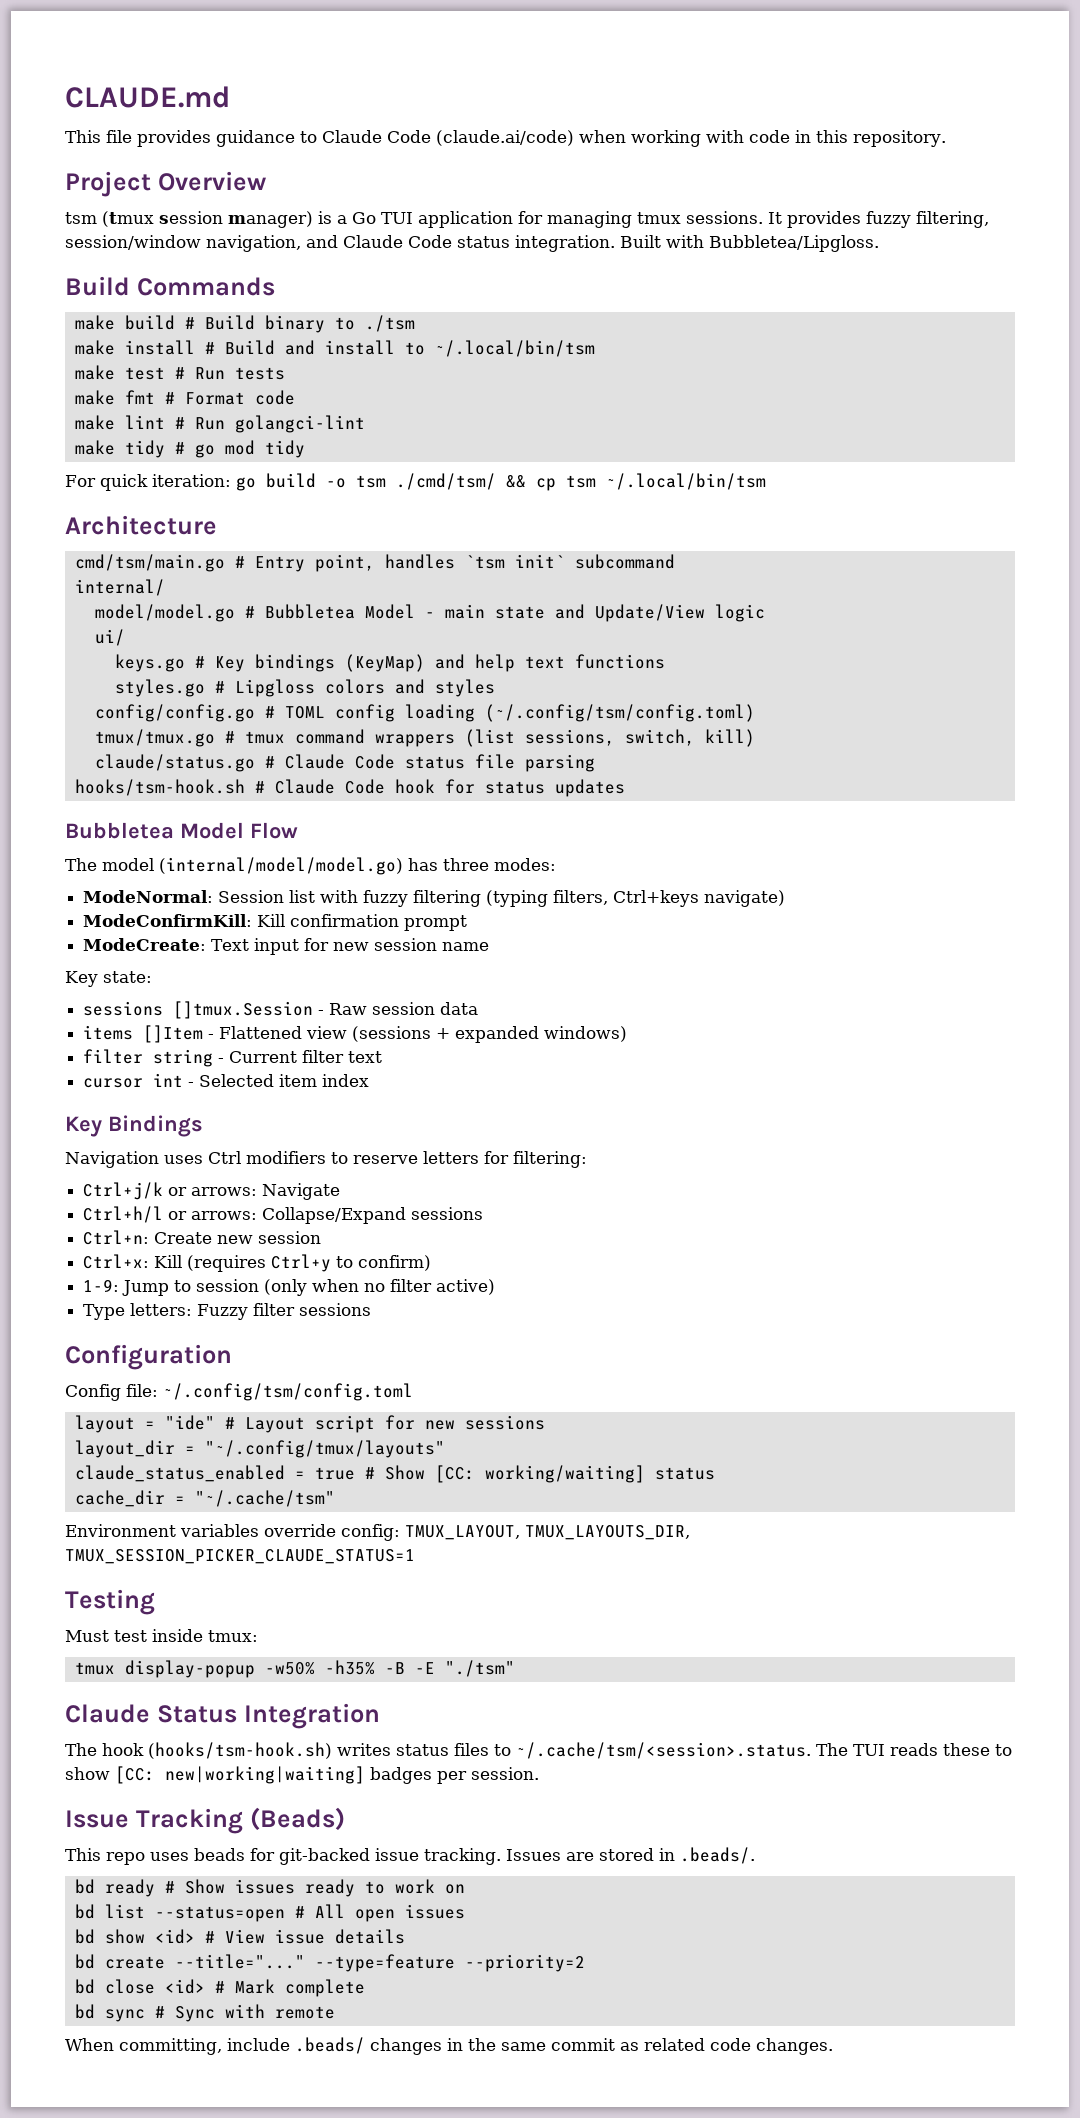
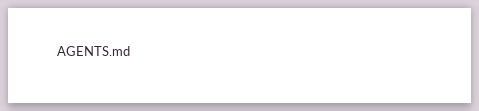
- CLAUDE.md
- This file provides guidance to Claude Code (claude.ai/code) when working with code in this repository.
- Project Overview
- tsm (tmux session manager) is a Go TUI application for managing tmux sessions. It provides fuzzy filtering, session/window navigation, and Claude Code status integration. Built with Bubbletea/Lipgloss.
- Build Commands
- make build # Build binary to ./tsm
- make install # Build and install to ~/.local/bin/tsm
- make test # Run tests
- make fmt # Format code
- make lint # Run golangci-lint
- make tidy # go mod tidy
- For quick iteration: go build -o tsm ./cmd/tsm/ && cp tsm ~/.local/bin/tsm
- Architecture
- cmd/tsm/main.go # Entry point, handles `tsm init` subcommand
- internal/
- model/model.go # Bubbletea Model - main state and Update/View logic
- ui/
- keys.go # Key bindings (KeyMap) and help text functions
- styles.go # Lipgloss colors and styles
- config/config.go # TOML config loading (~/.config/tsm/config.toml)
- tmux/tmux.go # tmux command wrappers (list sessions, switch, kill)
- claude/status.go # Claude Code status file parsing
- hooks/tsm-hook.sh # Claude Code hook for status updates
- Bubbletea Model Flow
- The model (internal/model/model.go) has three modes:
- ModeNormal: Session list with fuzzy filtering (typing filters, Ctrl+keys navigate)
- ModeConfirmKill: Kill confirmation prompt
- ModeCreate: Text input for new session name
- Key state:
- sessions []tmux.Session - Raw session data
- items []Item - Flattened view (sessions + expanded windows)
- filter string - Current filter text
- cursor int - Selected item index
- Key Bindings
- Navigation uses Ctrl modifiers to reserve letters for filtering:
- Ctrl+j/k or arrows: Navigate
- Ctrl+h/l or arrows: Collapse/Expand sessions
- Ctrl+n: Create new session
- Ctrl+x: Kill (requires Ctrl+y to confirm)
- 1-9: Jump to session (only when no filter active)
- Type letters: Fuzzy filter sessions
- Configuration
- Config file: ~/.config/tsm/config.toml
- layout = "ide" # Layout script for new sessions
- layout_dir = "~/.config/tmux/layouts"
- claude_status_enabled = true # Show [CC: working/waiting] status
- cache_dir = "~/.cache/tsm"
- Environment variables override config: TMUX_LAYOUT, TMUX_LAYOUTS_DIR, TMUX_SESSION_PICKER_CLAUDE_STATUS=1
- Testing
- Must test inside tmux:
- tmux display-popup -w50% -h35% -B -E "./tsm"
- Claude Status Integration
- The hook (hooks/tsm-hook.sh) writes status files to ~/.cache/tsm/<session>.status. The TUI reads these to show [CC: new|working|waiting] badges per session.
- Issue Tracking (Beads)
- This repo uses beads for git-backed issue tracking. Issues are stored in .beads/.
- bd ready # Show issues ready to work on
- bd list --status=open # All open issues
- bd show <id> # View issue details
- bd create --title="..." --type=feature --priority=2
- bd close <id> # Mark complete
- bd sync # Sync with remote
- When committing, include .beads/ changes in the same commit as related code changes.
+ AGENTS.md

